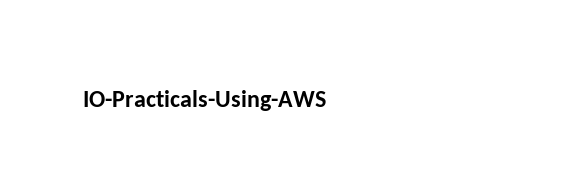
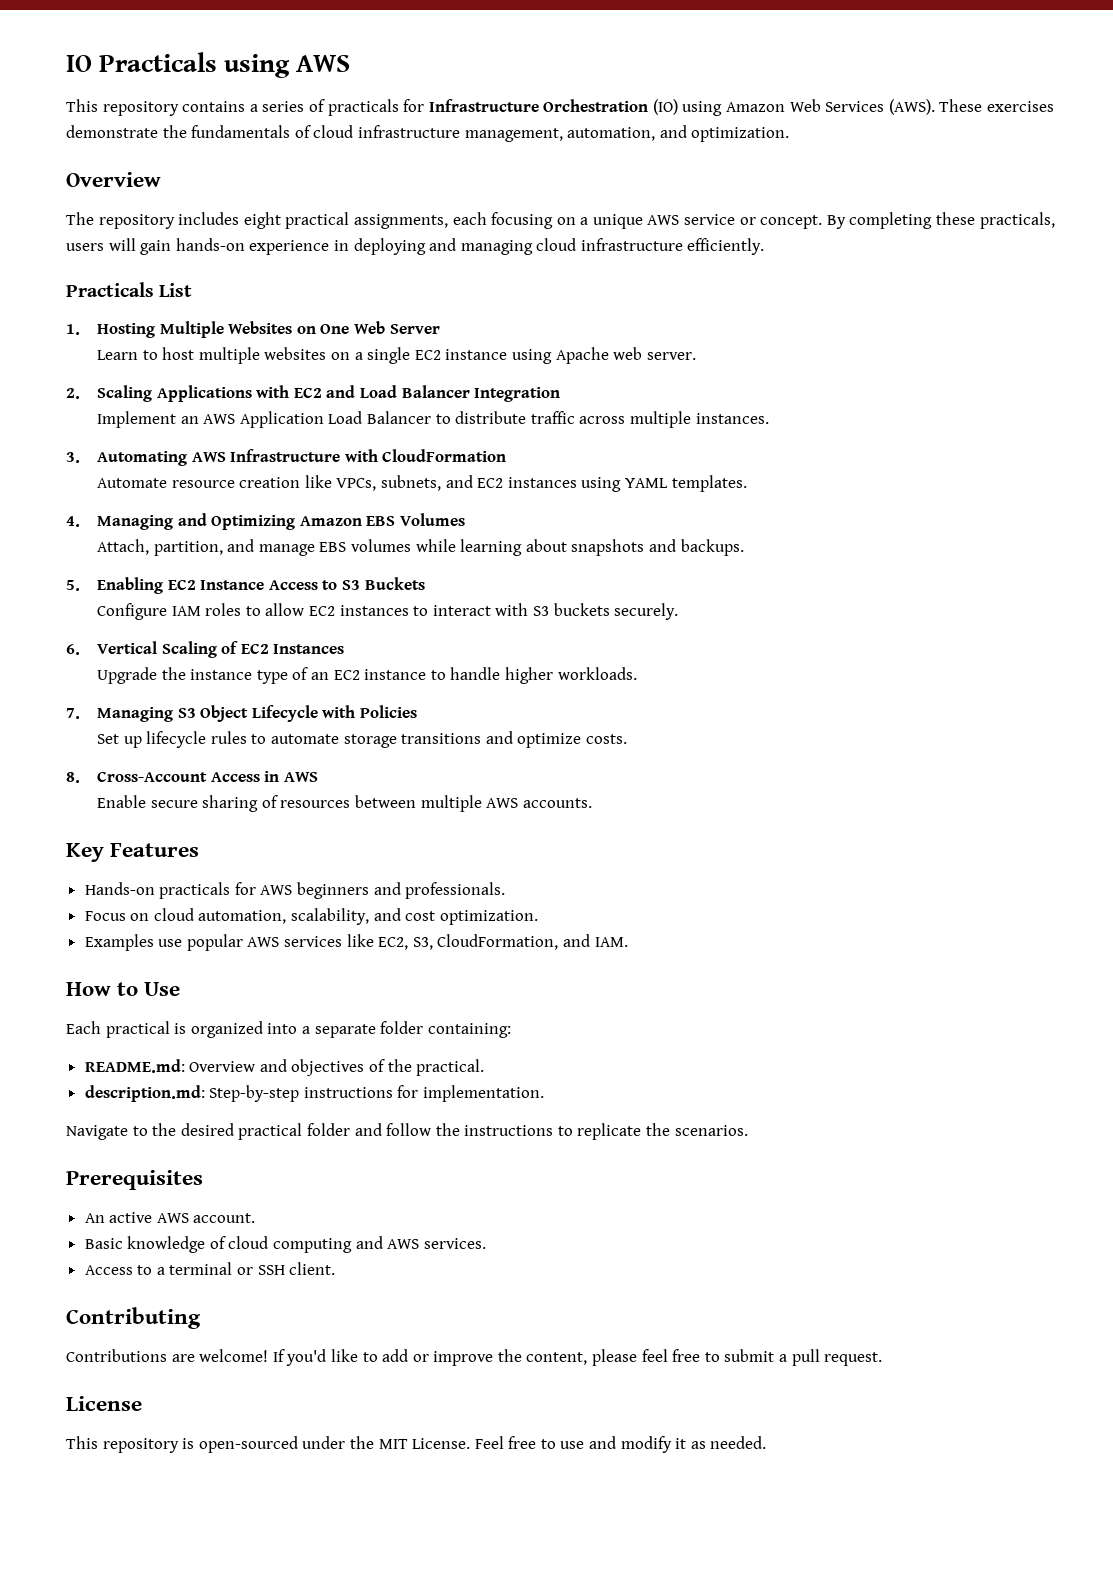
- IO-Practicals-Using-AWS
+ IO Practicals using AWS
+ This repository contains a series of practicals for Infrastructure Orchestration (IO) using Amazon Web Services (AWS). These exercises demonstrate the fundamentals of cloud infrastructure management, automation, and optimization.
+ Overview
+ The repository includes eight practical assignments, each focusing on a unique AWS service or concept. By completing these practicals, users will gain hands-on experience in deploying and managing cloud infrastructure efficiently.
+ Practicals List
+ 1. Hosting Multiple Websites on One Web Server
+ Learn to host multiple websites on a single EC2 instance using Apache web server.
+ 2. Scaling Applications with EC2 and Load Balancer Integration
+ Implement an AWS Application Load Balancer to distribute traffic across multiple instances.
+ 3. Automating AWS Infrastructure with CloudFormation
+ Automate resource creation like VPCs, subnets, and EC2 instances using YAML templates.
+ 4. Managing and Optimizing Amazon EBS Volumes
+ Attach, partition, and manage EBS volumes while learning about snapshots and backups.
+ 5. Enabling EC2 Instance Access to S3 Buckets
+ Configure IAM roles to allow EC2 instances to interact with S3 buckets securely.
+ 6. Vertical Scaling of EC2 Instances
+ Upgrade the instance type of an EC2 instance to handle higher workloads.
+ 7. Managing S3 Object Lifecycle with Policies
+ Set up lifecycle rules to automate storage transitions and optimize costs.
+ 8. Cross-Account Access in AWS
+ Enable secure sharing of resources between multiple AWS accounts.
+ Key Features
+ Hands-on practicals for AWS beginners and professionals.
+ Focus on cloud automation, scalability, and cost optimization.
+ Examples use popular AWS services like EC2, S3, CloudFormation, and IAM.
+ How to Use
+ Each practical is organized into a separate folder containing:
+ README.md: Overview and objectives of the practical.
+ description.md: Step-by-step instructions for implementation.
+ Navigate to the desired practical folder and follow the instructions to replicate the scenarios.
+ Prerequisites
+ An active AWS account.
+ Basic knowledge of cloud computing and AWS services.
+ Access to a terminal or SSH client.
+ Contributing
+ Contributions are welcome! If you'd like to add or improve the content, please feel free to submit a pull request.
+ License
+ This repository is open-sourced under the MIT License. Feel free to use and modify it as needed.

